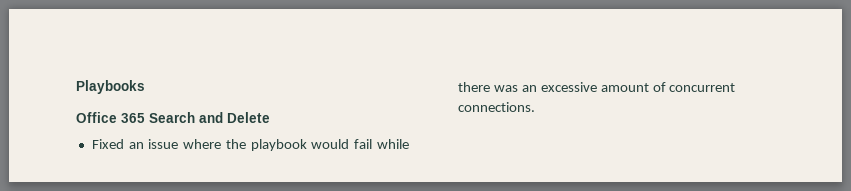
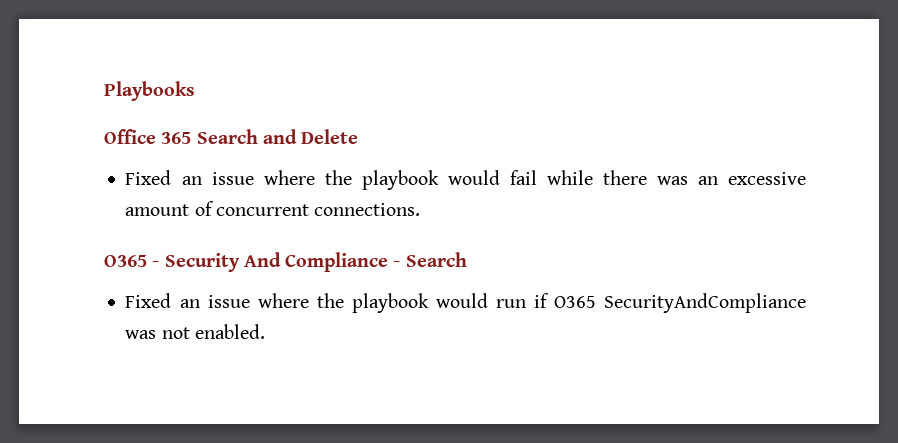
+ O365 - Security And Compliance - Search
+ Fixed an issue where the playbook would run if O365 SecurityAndCompliance was not enabled.

